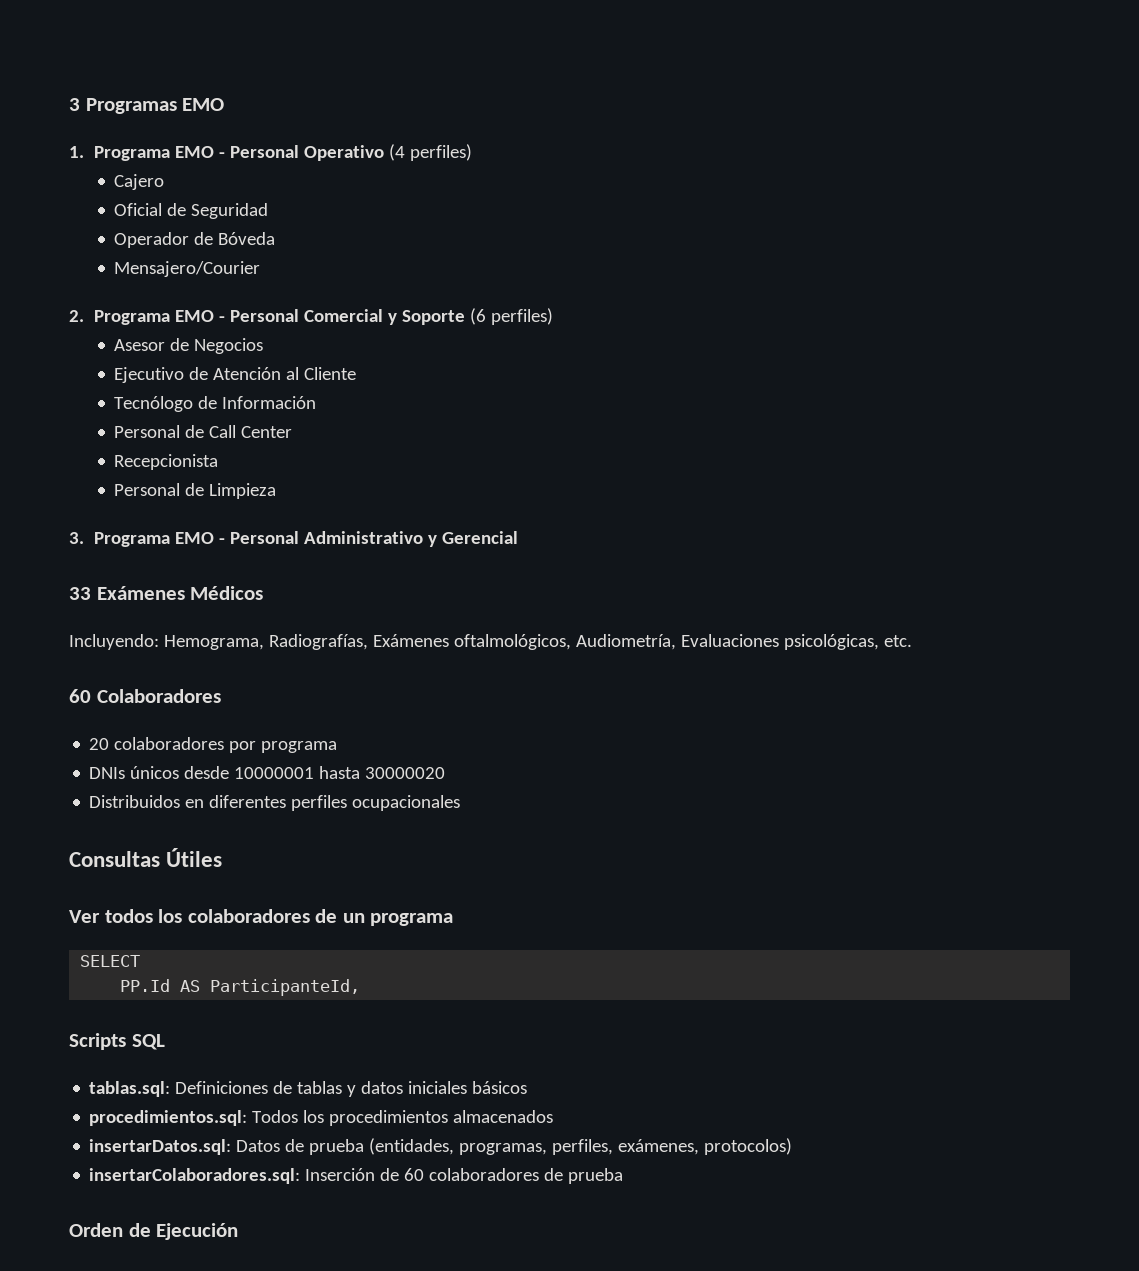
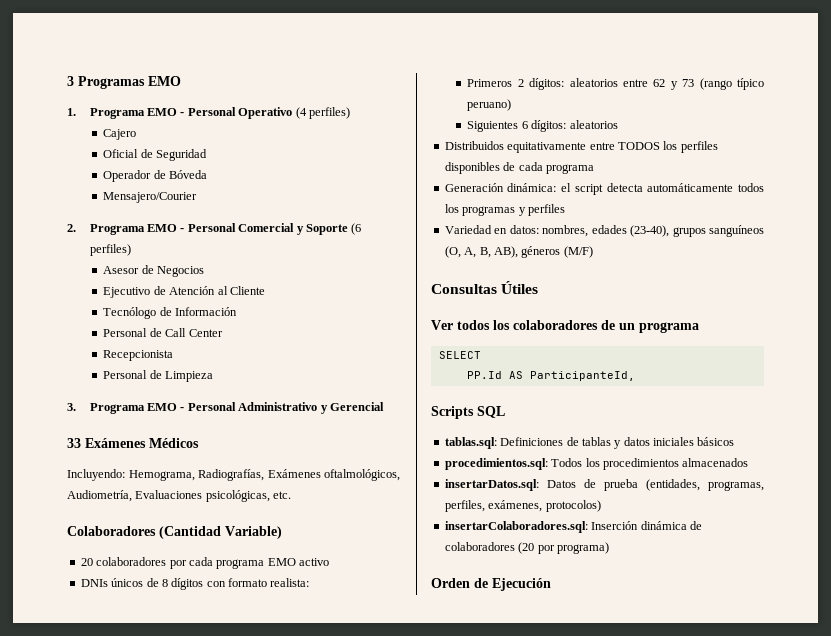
- 60 Colaboradores
+ Colaboradores (Cantidad Variable)
- 20 colaboradores por programa
+ 20 colaboradores por cada programa EMO activo
- DNIs únicos desde 10000001 hasta 30000020
- Distribuidos en diferentes perfiles ocupacionales
+ DNIs únicos de 8 dígitos con formato realista:
+ Primeros 2 dígitos: aleatorios entre 62 y 73 (rango típico peruano)
+ Siguientes 6 dígitos: aleatorios
+ Distribuidos equitativamente entre TODOS los perfiles disponibles de cada programa
+ Generación dinámica: el script detecta automáticamente todos los programas y perfiles
+ Variedad en datos: nombres, edades (23-40), grupos sanguíneos (O, A, B, AB), géneros (M/F)
- insertarColaboradores.sql: Inserción de 60 colaboradores de prueba
+ insertarColaboradores.sql: Inserción dinámica de colaboradores (20 por programa)

